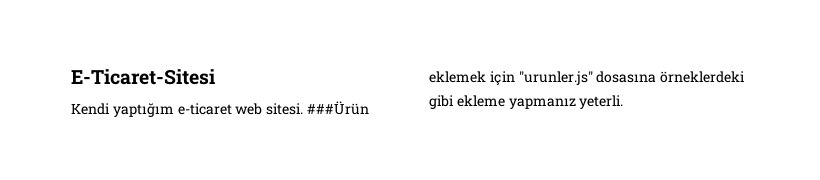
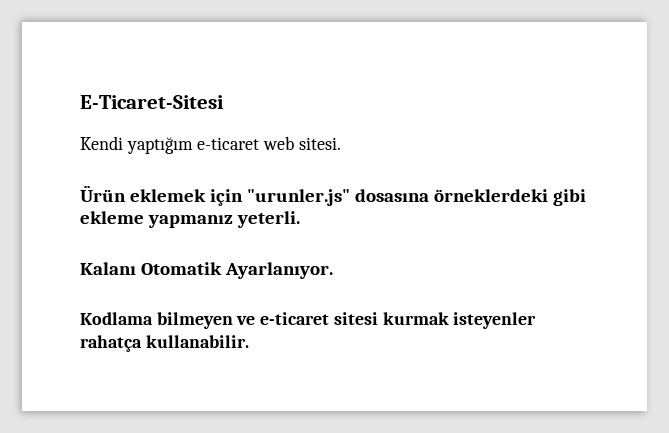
- Kendi yaptığım e-ticaret web sitesi. ###Ürün eklemek için "urunler.js" dosasına örneklerdeki gibi ekleme yapmanız yeterli.
+ Kendi yaptığım e-ticaret web sitesi.
+ Ürün eklemek için "urunler.js" dosasına örneklerdeki gibi ekleme yapmanız yeterli.
+ Kalanı Otomatik Ayarlanıyor.
+ Kodlama bilmeyen ve e-ticaret sitesi kurmak isteyenler rahatça kullanabilir.

